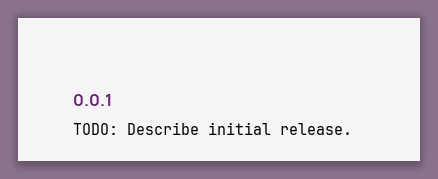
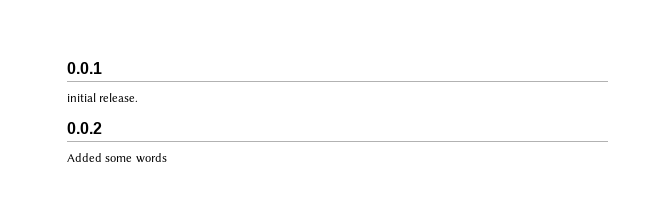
- TODO: Describe initial release.
+ initial release.
+ 0.0.2
+ Added some words

